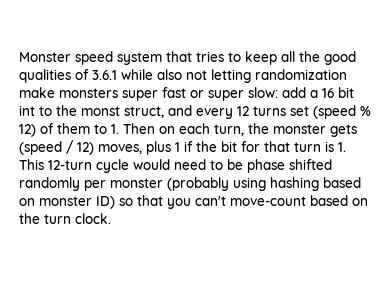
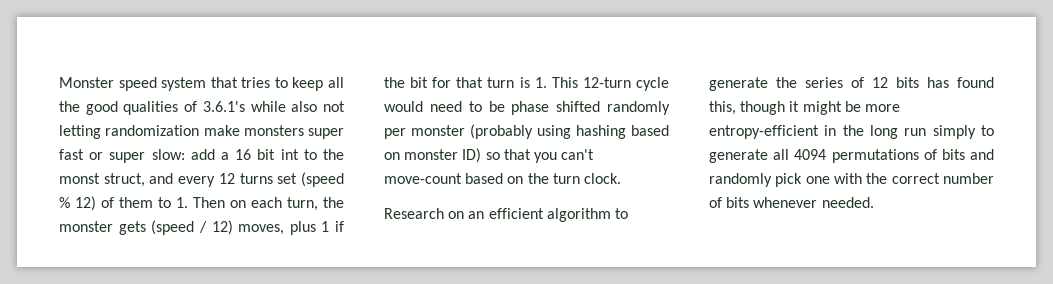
- Monster speed system that tries to keep all the good qualities of 3.6.1 while also not letting randomization make monsters super fast or super slow:
+ Monster speed system that tries to keep all the good qualities of 3.6.1's while also not letting randomization make monsters super fast or super slow:
+ Research on an efficient algorithm to generate the series of 12 bits has found this, though it might be more entropy-efficient in the long run simply to generate all 4094 permutations of bits and randomly pick one with the correct number of bits whenever needed.

